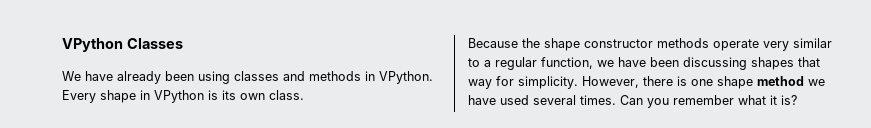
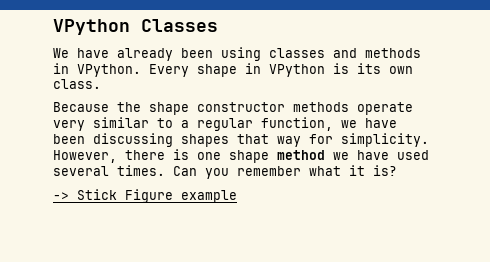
+ -> Stick Figure example

